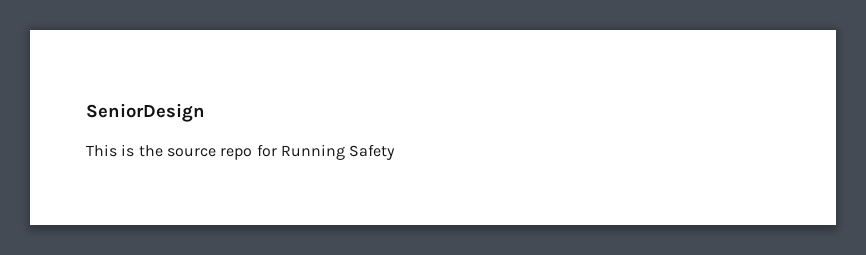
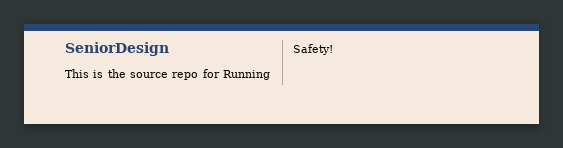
- This is the source repo for Running Safety
+ This is the source repo for Running Safety!

